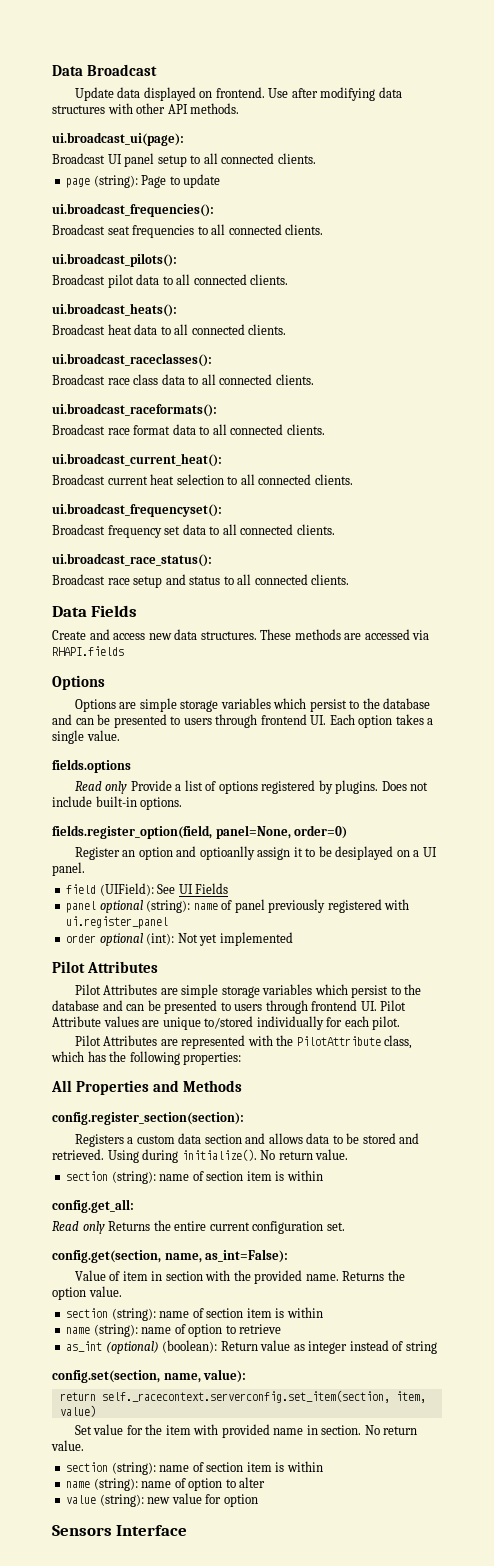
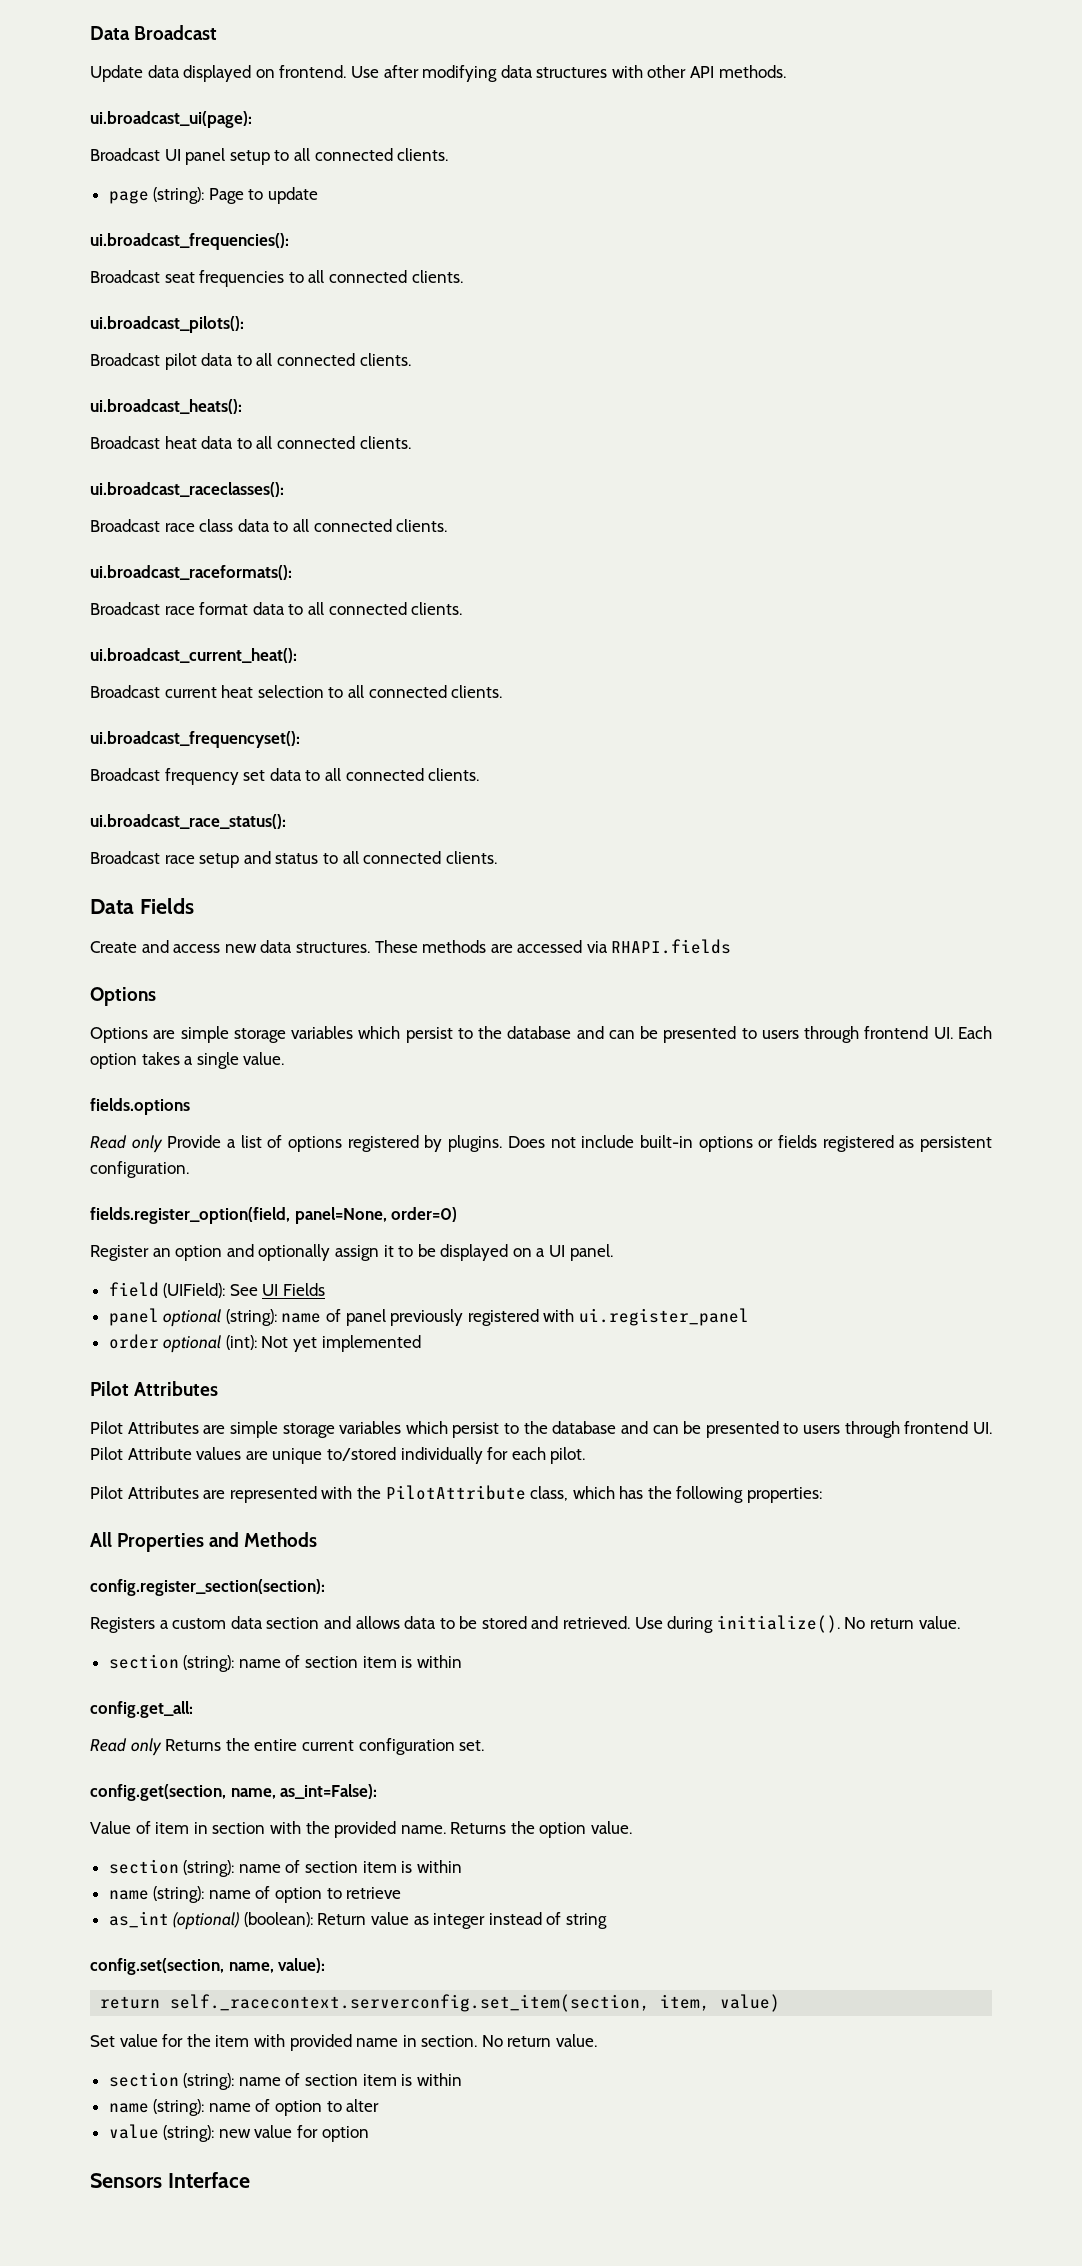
- Does not include built-in options.
+ Does not include built-in options or fields registered as persistent configuration.
- Register an option and optioanlly assign it to be desiplayed on a UI panel.
+ Register an option and optionally assign it to be displayed on a UI panel.
- Using during initialize().
+ Use during initialize().

